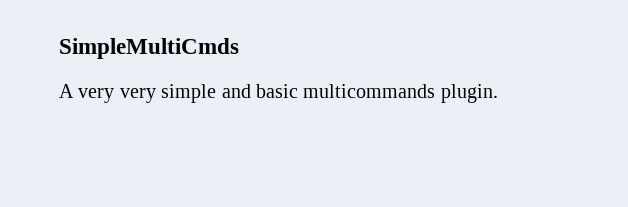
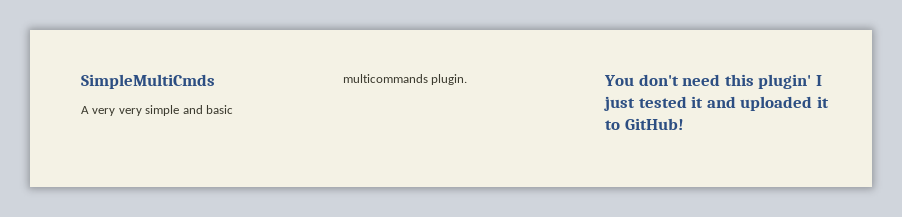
+ You don't need this plugin' I just tested it and uploaded it to GitHub!

